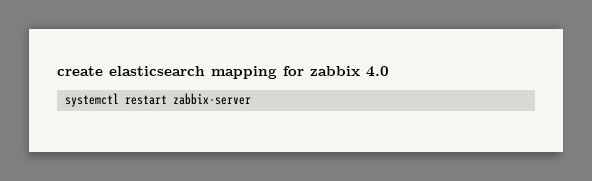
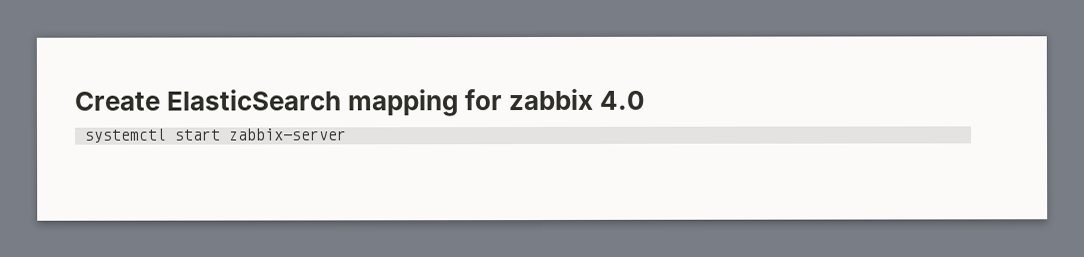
- create elasticsearch mapping for zabbix 4.0
+ Create ElasticSearch mapping for zabbix 4.0
- systemctl restart zabbix-server
+ systemctl start zabbix-server

